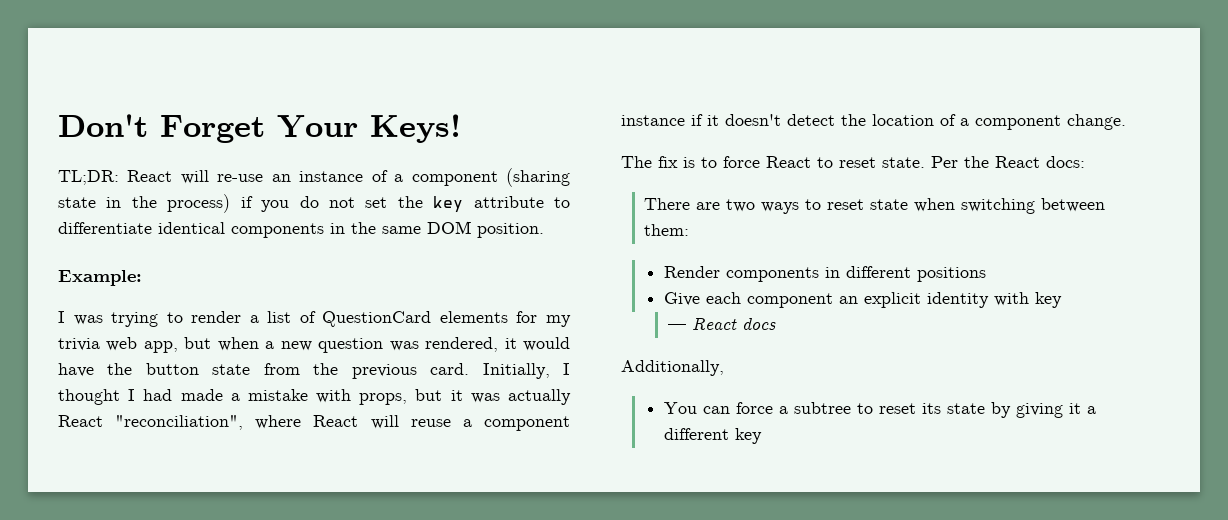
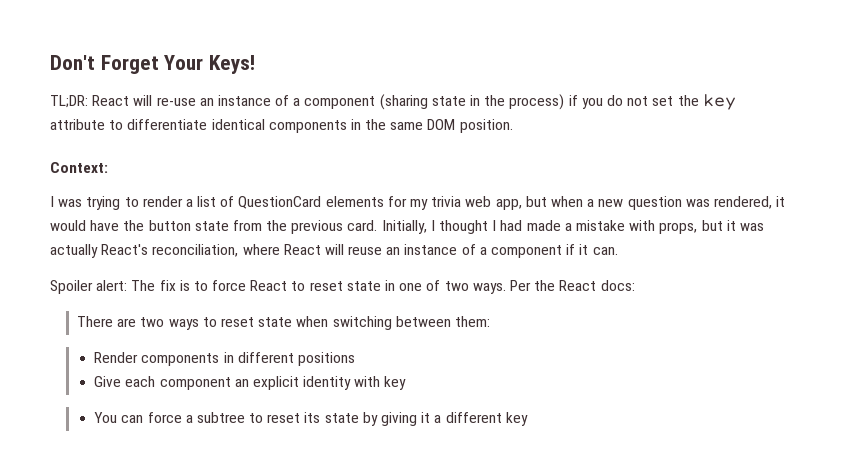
- Example:
+ Context:
- Initially, I thought I had made a mistake with props, but it was actually React "reconciliation", where React will reuse a component instance if it doesn't detect the location of a component change.
- The fix is to force React to reset state.
+ Initially, I thought I had made a mistake with props, but it was actually React's reconciliation, where React will reuse an instance of a component if it can.
+ Spoiler alert: The fix is to force React to reset state in one of two ways.
- — React docs
- Additionally,

